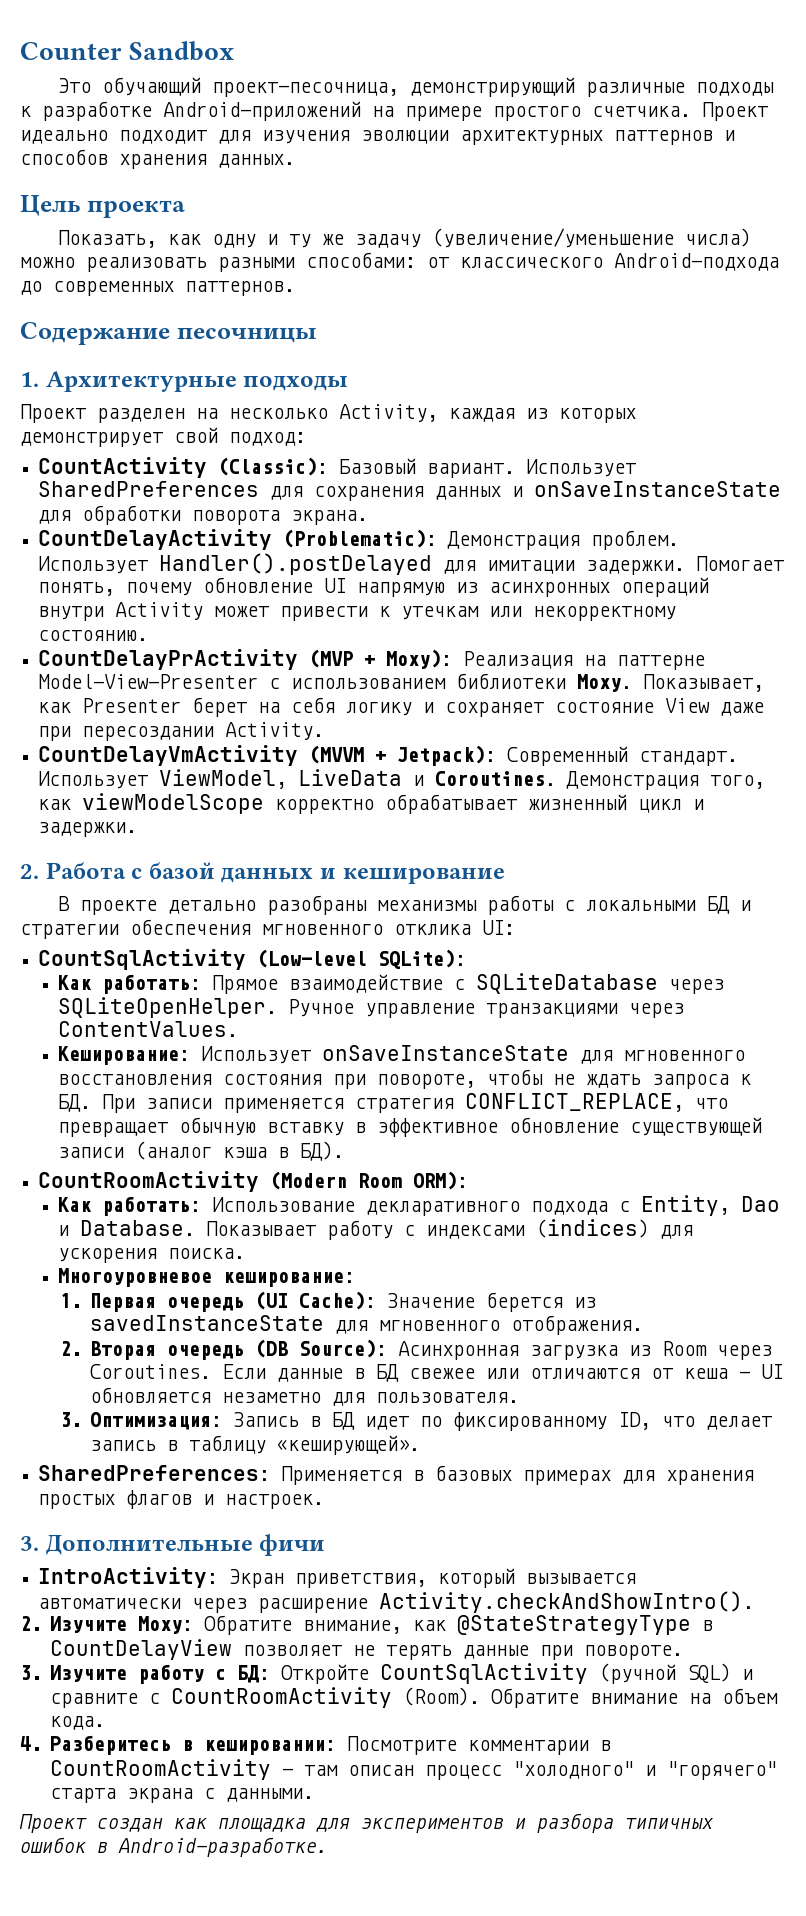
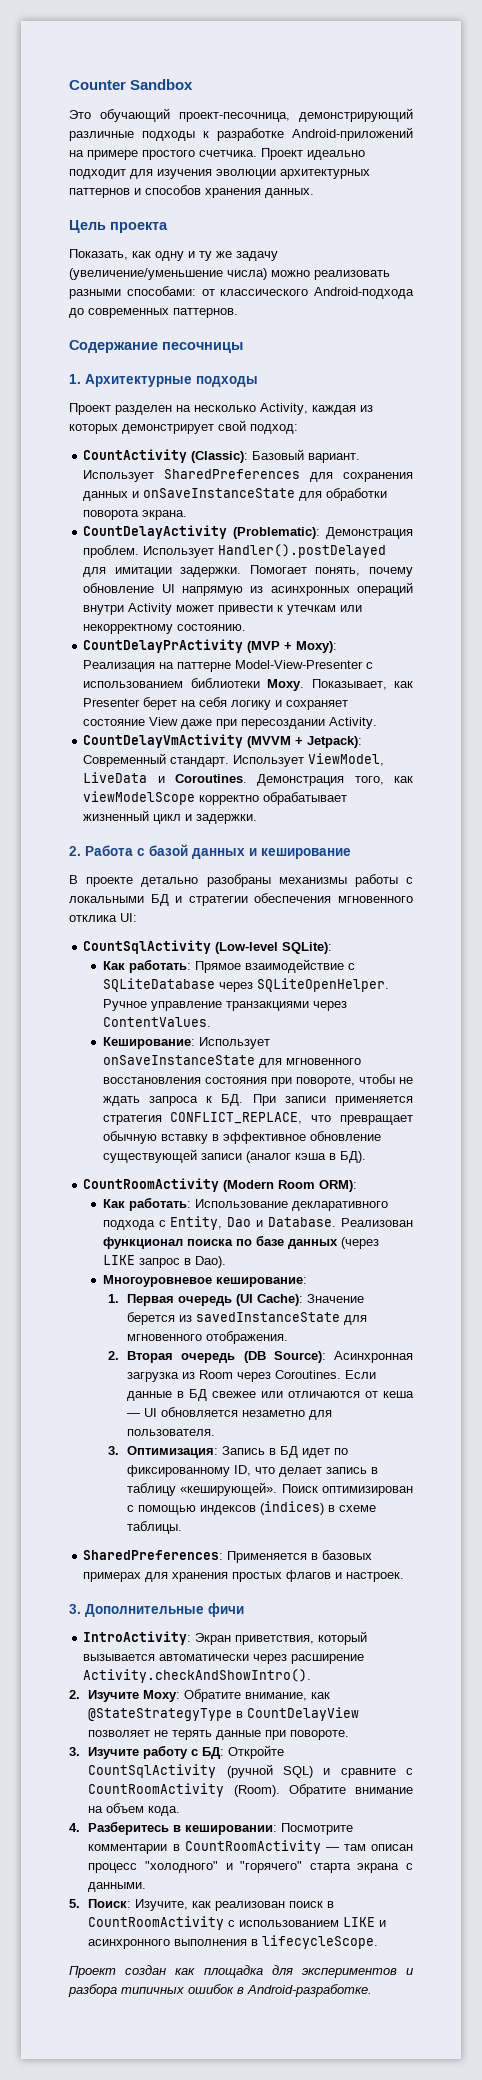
- Показывает работу с индексами (indices) для ускорения поиска.
+ Реализован функционал поиска по базе данных (через LIKE запрос в Dao).
+ Поиск оптимизирован с помощью индексов (indices) в схеме таблицы.
+ 5. Поиск: Изучите, как реализован поиск в CountRoomActivity с использованием LIKE и асинхронного выполнения в lifecycleScope.

